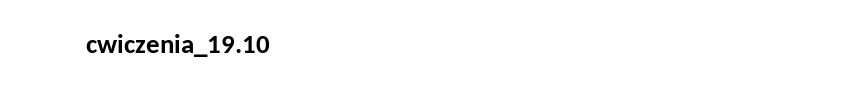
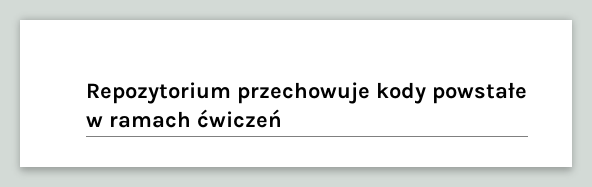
- cwiczenia_19.10
+ Repozytorium przechowuje kody powstałe w ramach ćwiczeń

